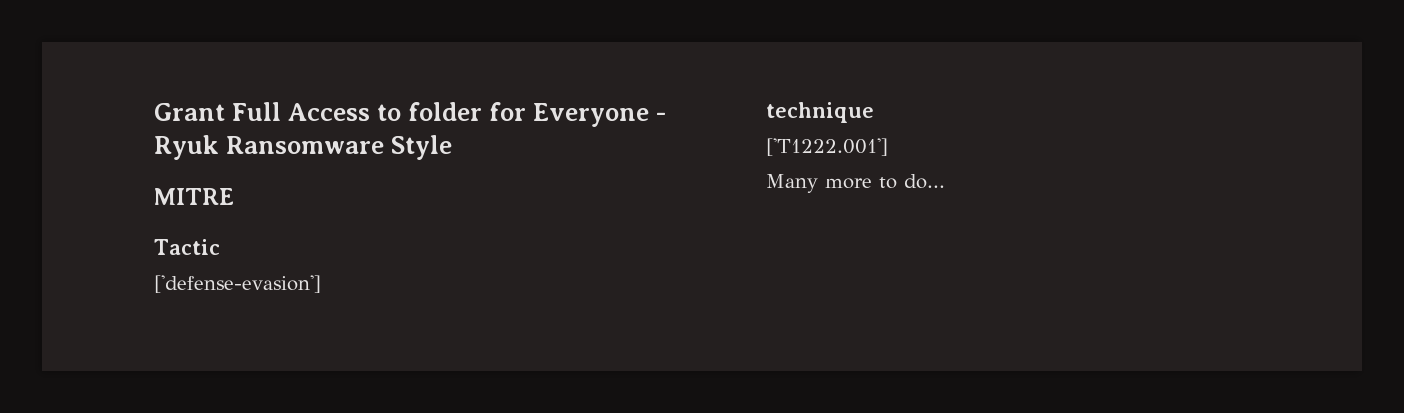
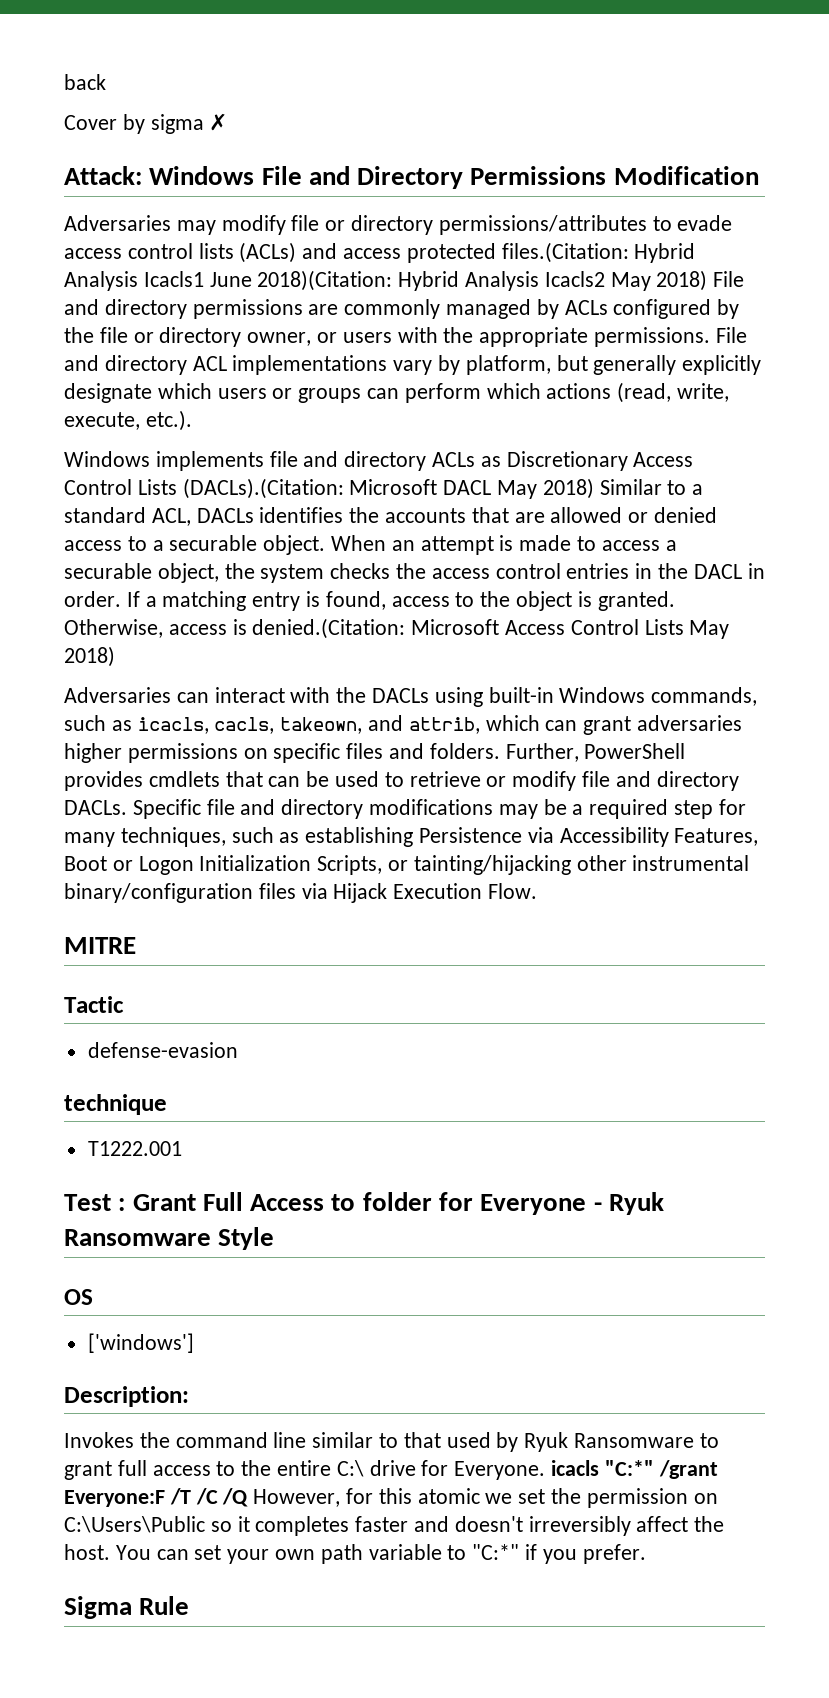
- Grant Full Access to folder for Everyone - Ryuk Ransomware Style
+ back
+ Cover by sigma ✗
+ Attack: Windows File and Directory Permissions Modification
+ Adversaries may modify file or directory permissions/attributes to evade access control lists (ACLs) and access protected files.(Citation: Hybrid Analysis Icacls1 June 2018)(Citation: Hybrid Analysis Icacls2 May 2018) File and directory permissions are commonly managed by ACLs configured by the file or directory owner, or users with the appropriate permissions. File and directory ACL implementations vary by platform, but generally explicitly designate which users or groups can perform which actions (read, write, execute, etc.).
+ Windows implements file and directory ACLs as Discretionary Access Control Lists (DACLs).(Citation: Microsoft DACL May 2018) Similar to a standard ACL, DACLs identifies the accounts that are allowed or denied access to a securable object. When an attempt is made to access a securable object, the system checks the access control entries in the DACL in order. If a matching entry is found, access to the object is granted. Otherwise, access is denied.(Citation: Microsoft Access Control Lists May 2018)
+ Adversaries can interact with the DACLs using built-in Windows commands, such as icacls, cacls, takeown, and attrib, which can grant adversaries higher permissions on specific files and folders. Further, PowerShell provides cmdlets that can be used to retrieve or modify file and directory DACLs. Specific file and directory modifications may be a required step for many techniques, such as establishing Persistence via Accessibility Features, Boot or Logon Initialization Scripts, or tainting/hijacking other instrumental binary/configuration files via Hijack Execution Flow.
+ MITRE
+ Tactic
+ defense-evasion
+ technique
+ T1222.001
+ Test : Grant Full Access to folder for Everyone - Ryuk Ransomware Style
- MITRE
- Tactic
- ['defense-evasion']
- technique
- ['T1222.001']
- Many more to do...
+ OS
+ ['windows']
+ Description:
+ Invokes the command line similar to that used by Ryuk Ransomware to grant full access to the entire C:\ drive for Everyone. icacls "C:*" /grant Everyone:F /T /C /Q However, for this atomic we set the permission on C:\Users\Public so it completes faster and doesn't irreversibly affect the host. You can set your own path variable to "C:*" if you prefer.
+ Sigma Rule

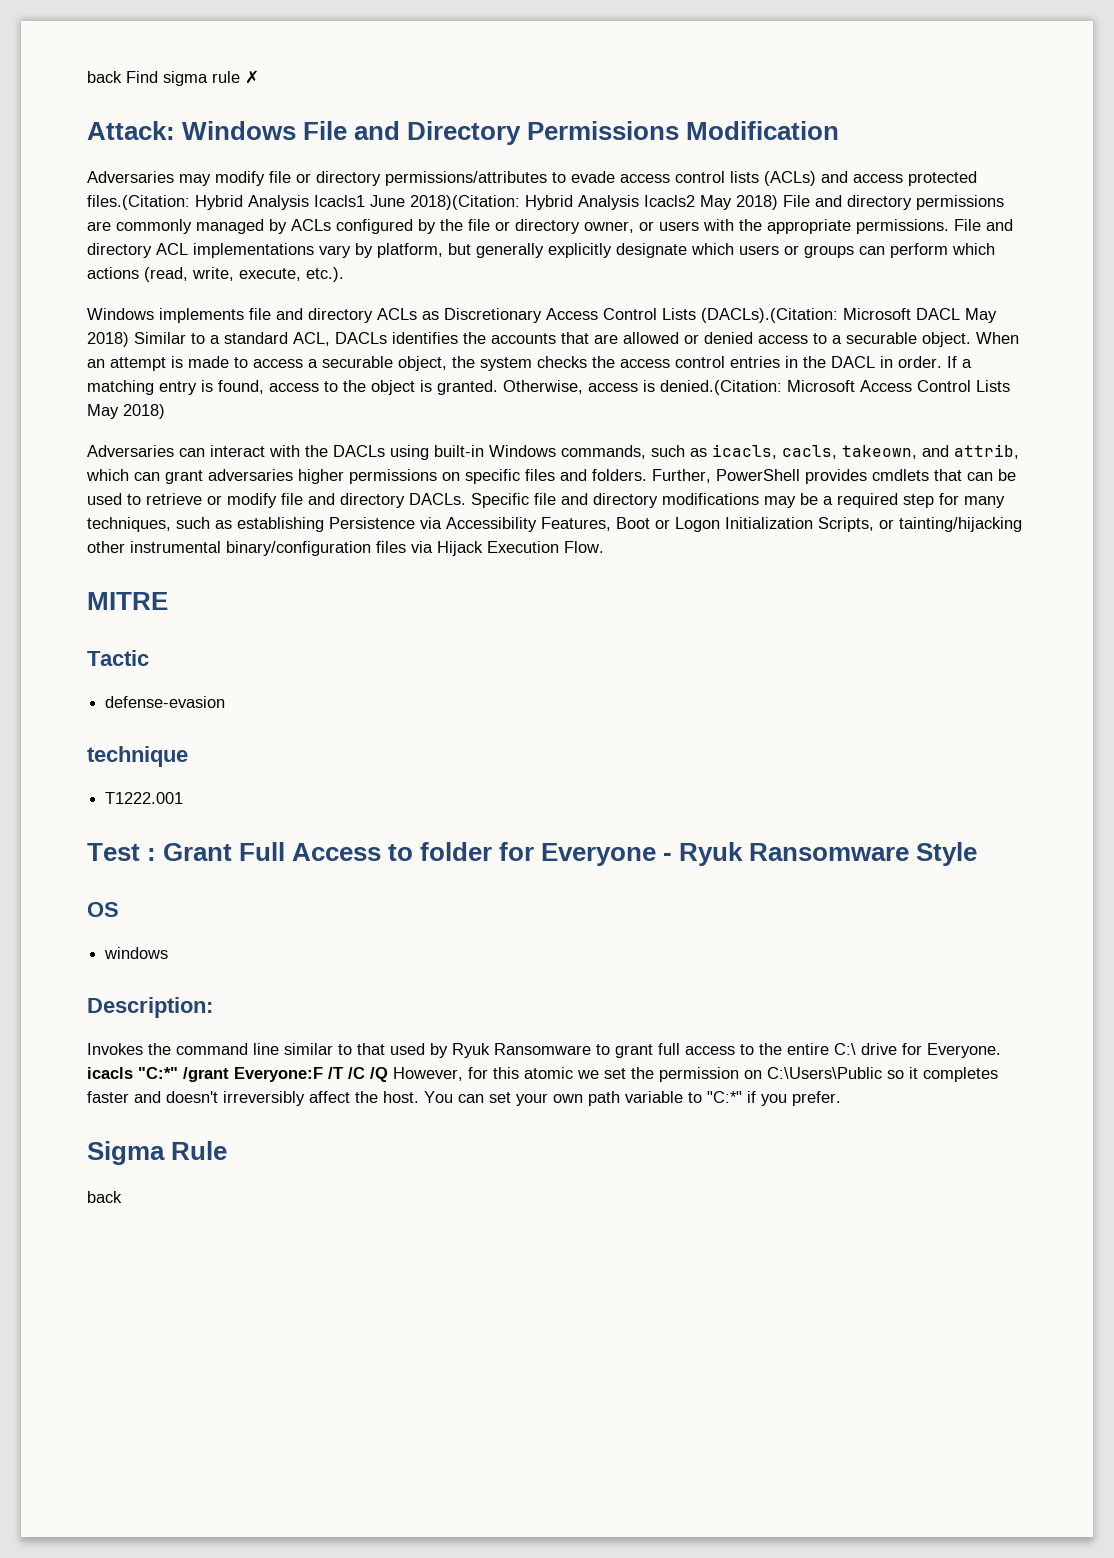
- back
- Cover by sigma ✗
+ back Find sigma rule ✗
- ['windows']
+ windows
  Sigma Rule
+ back

